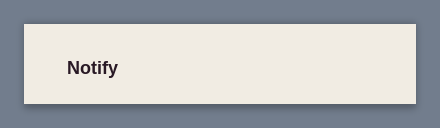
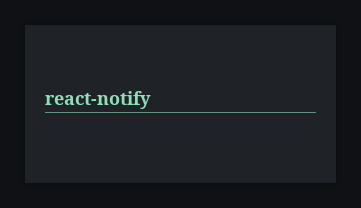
- Notify
+ react-notify

